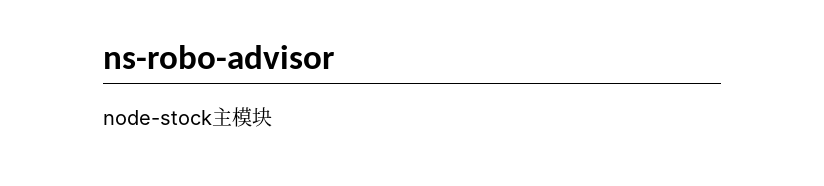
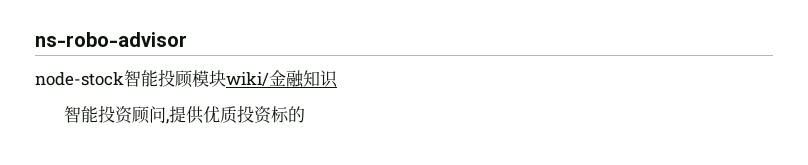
- node-stock主模块
+ node-stock智能投顾模块wiki/金融知识
+ 智能投资顾问,提供优质投资标的

